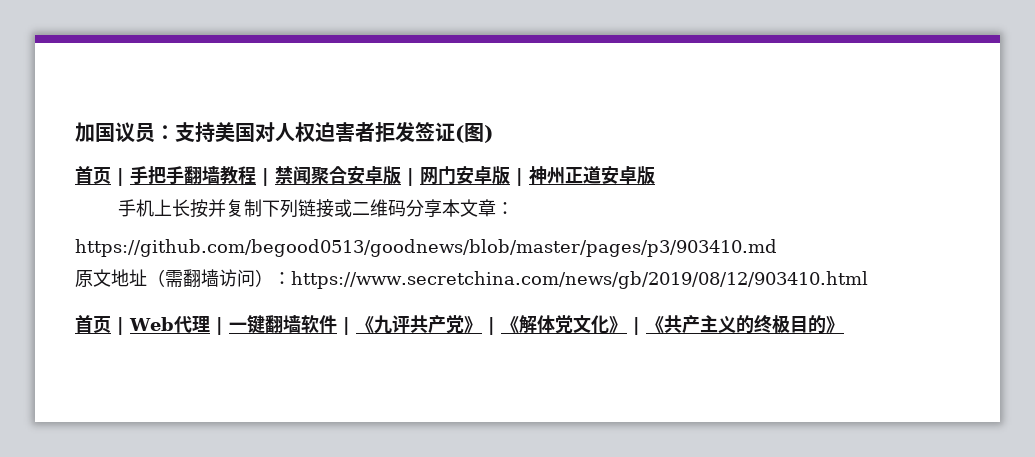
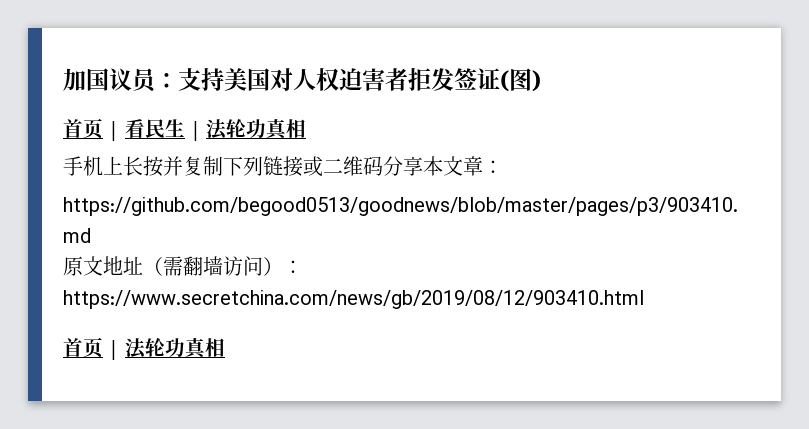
- 首页 | 手把手翻墙教程 | 禁闻聚合安卓版 | 网门安卓版 | 神州正道安卓版
+ 首页 | 看民生 | 法轮功真相
- 首页 | Web代理 | 一键翻墙软件 | 《九评共产党》 | 《解体党文化》 | 《共产主义的终极目的》
+ 首页 | 法轮功真相

